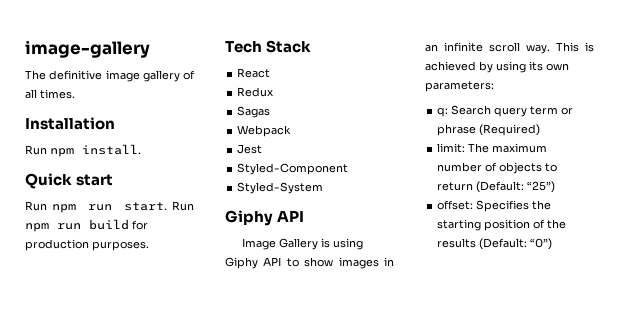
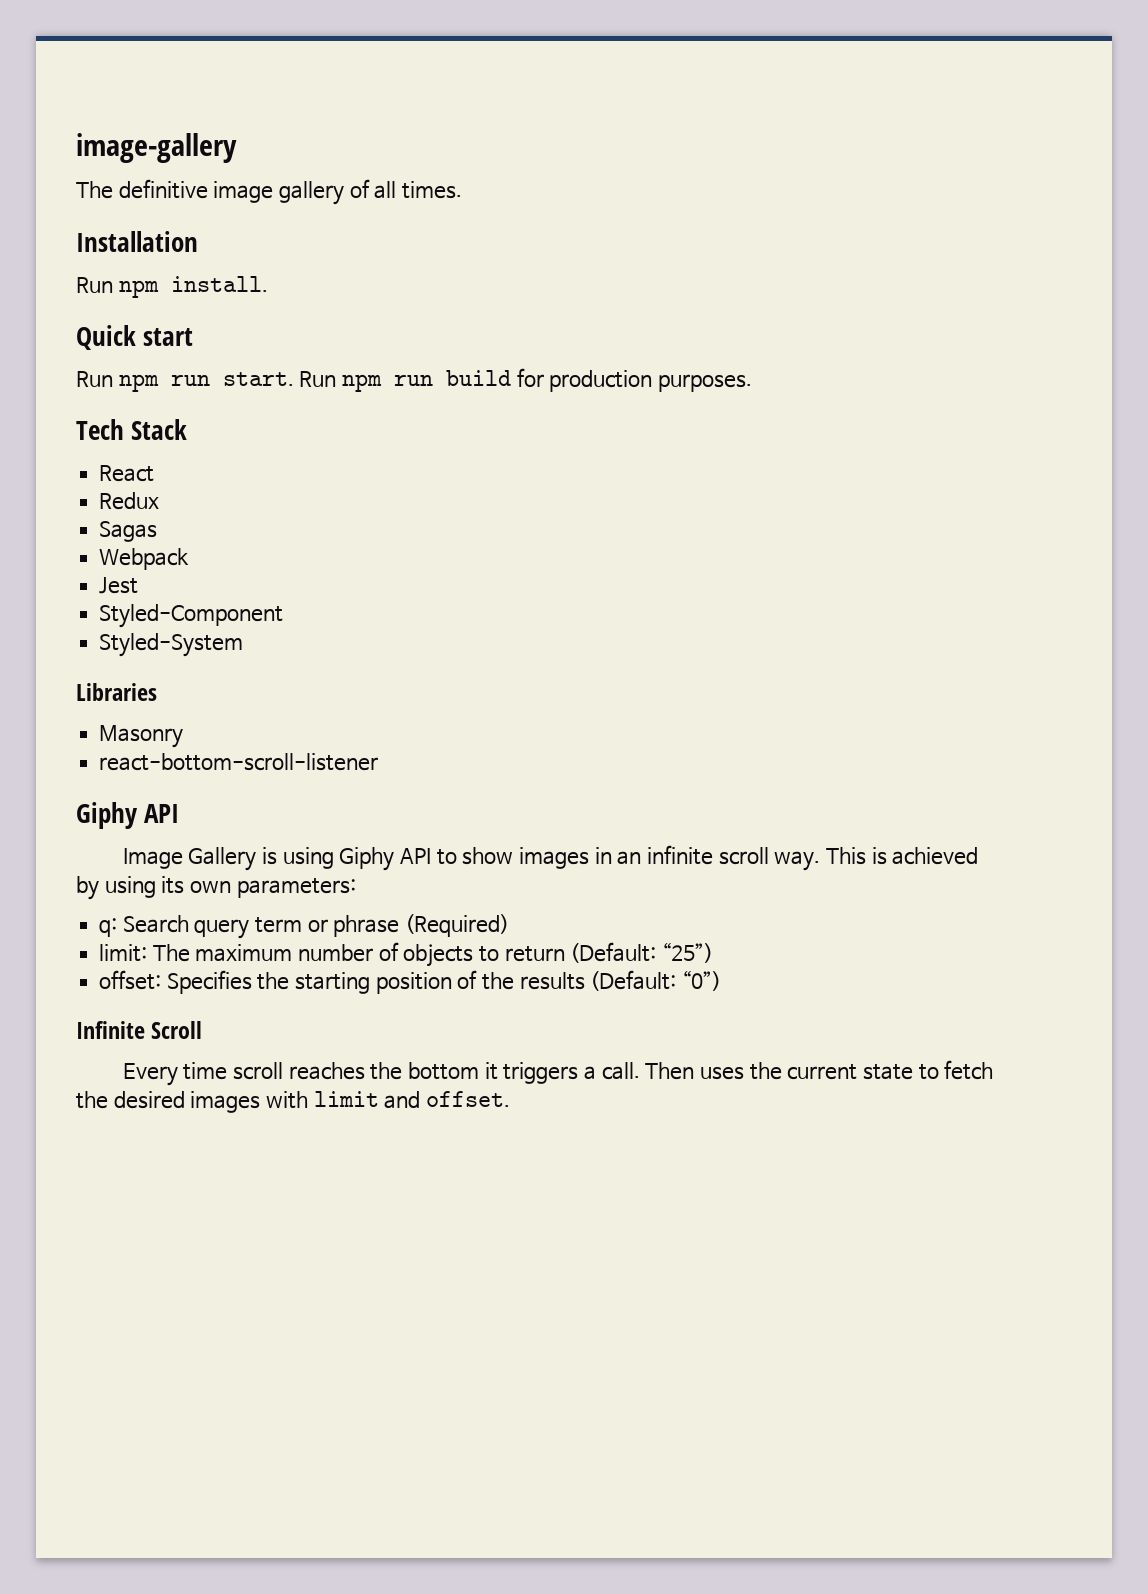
+ Libraries
+ Masonry
+ react-bottom-scroll-listener
+ Infinite Scroll
+ Every time scroll reaches the bottom it triggers a call. Then uses the current state to fetch the desired images with limit and offset.

